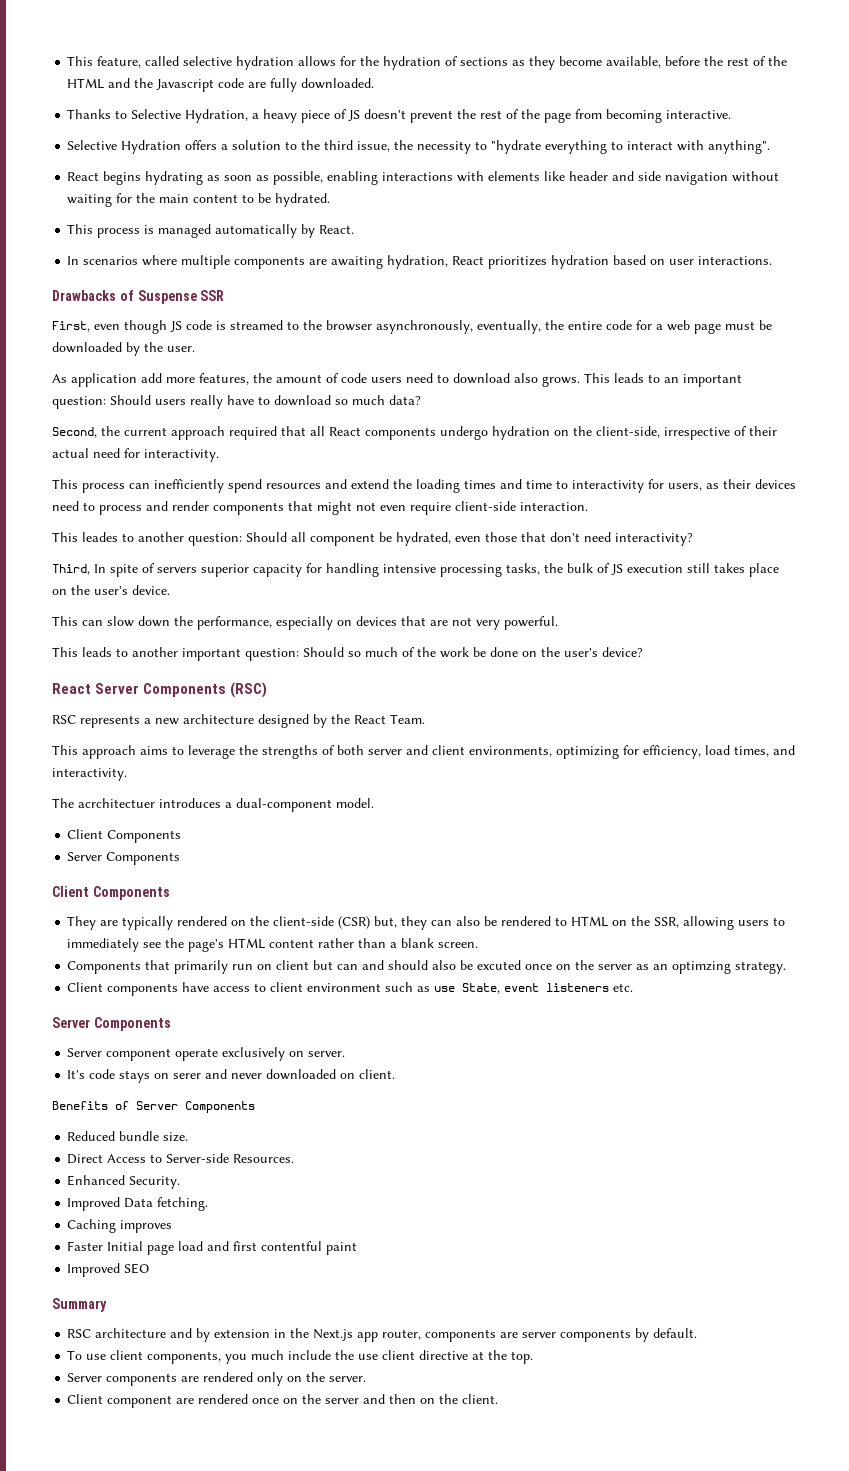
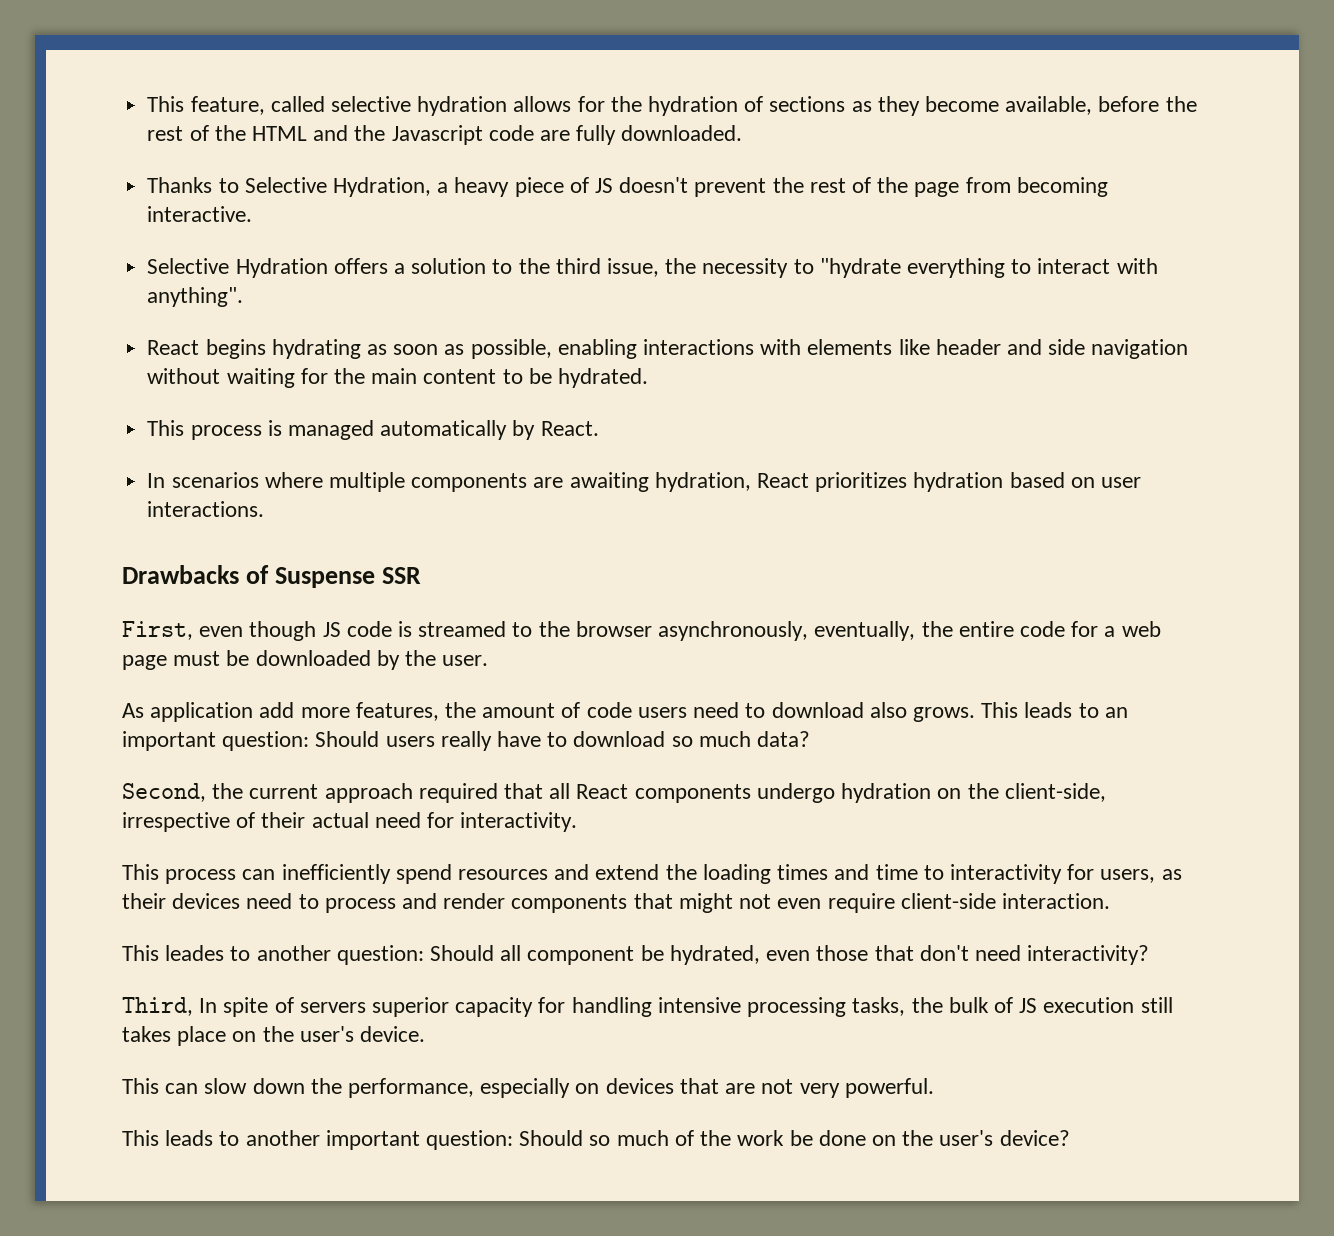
- React Server Components (RSC)
- RSC represents a new architecture designed by the React Team.
- This approach aims to leverage the strengths of both server and client environments, optimizing for efficiency, load times, and interactivity.
- The acrchitectuer introduces a dual-component model.
- Client Components
- Server Components
- Client Components
- They are typically rendered on the client-side (CSR) but, they can also be rendered to HTML on the SSR, allowing users to immediately see the page's HTML content rather than a blank screen.
- Components that primarily run on client but can and should also be excuted once on the server as an optimzing strategy.
- Client components have access to client environment such as use State, event listeners etc.
- Server Components
- Server component operate exclusively on server.
- It's code stays on serer and never downloaded on client.
- Benefits of Server Components
- Reduced bundle size.
- Direct Access to Server-side Resources.
- Enhanced Security.
- Improved Data fetching.
- Caching improves
- Faster Initial page load and first contentful paint
- Improved SEO
- Summary
- RSC architecture and by extension in the Next.js app router, components are server components by default.
- To use client components, you much include the use client directive at the top.
- Server components are rendered only on the server.
- Client component are rendered once on the server and then on the client.

